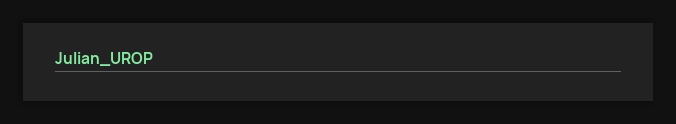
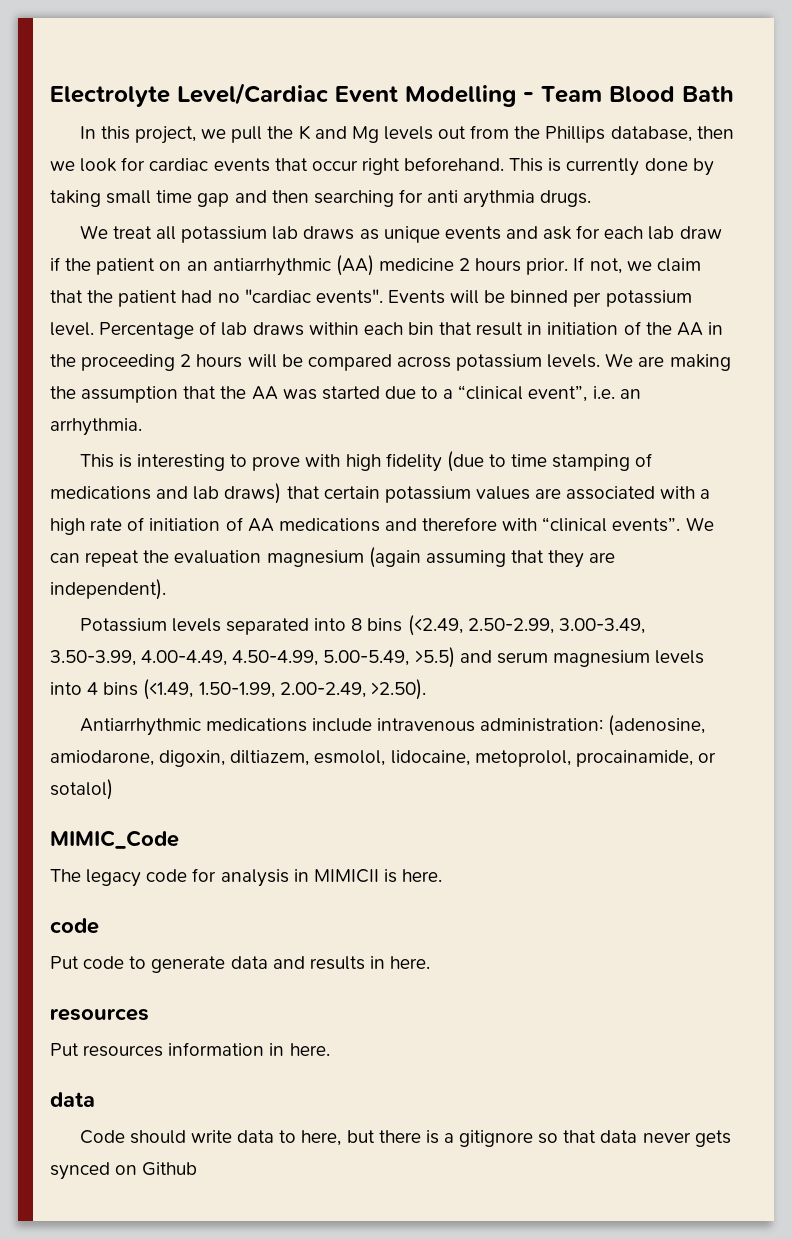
- Julian_UROP
+ Electrolyte Level/Cardiac Event Modelling - Team Blood Bath
+ In this project, we pull the K and Mg levels out from the Phillips database, then we look for cardiac events that occur right beforehand. This is currently done by taking small time gap and then searching for anti arythmia drugs.
+ We treat all potassium lab draws as unique events and ask for each lab draw if the patient on an antiarrhythmic (AA) medicine 2 hours prior. If not, we claim that the patient had no "cardiac events". Events will be binned per potassium level. Percentage of lab draws within each bin that result in initiation of the AA in the proceeding 2 hours will be compared across potassium levels. We are making the assumption that the AA was started due to a “clinical event”, i.e. an arrhythmia.
+ This is interesting to prove with high fidelity (due to time stamping of medications and lab draws) that certain potassium values are associated with a high rate of initiation of AA medications and therefore with “clinical events”. We can repeat the evaluation magnesium (again assuming that they are independent).
+ Potassium levels separated into 8 bins (<2.49, 2.50-2.99, 3.00-3.49, 3.50-3.99, 4.00-4.49, 4.50-4.99, 5.00-5.49, >5.5) and serum magnesium levels into 4 bins (<1.49, 1.50-1.99, 2.00-2.49, >2.50).
+ Antiarrhythmic medications include intravenous administration: (adenosine, amiodarone, digoxin, diltiazem, esmolol, lidocaine, metoprolol, procainamide, or sotalol)
+ MIMIC_Code
+ The legacy code for analysis in MIMICII is here.
+ code
+ Put code to generate data and results in here.
+ resources
+ Put resources information in here.
+ data
+ Code should write data to here, but there is a gitignore so that data never gets synced on Github

